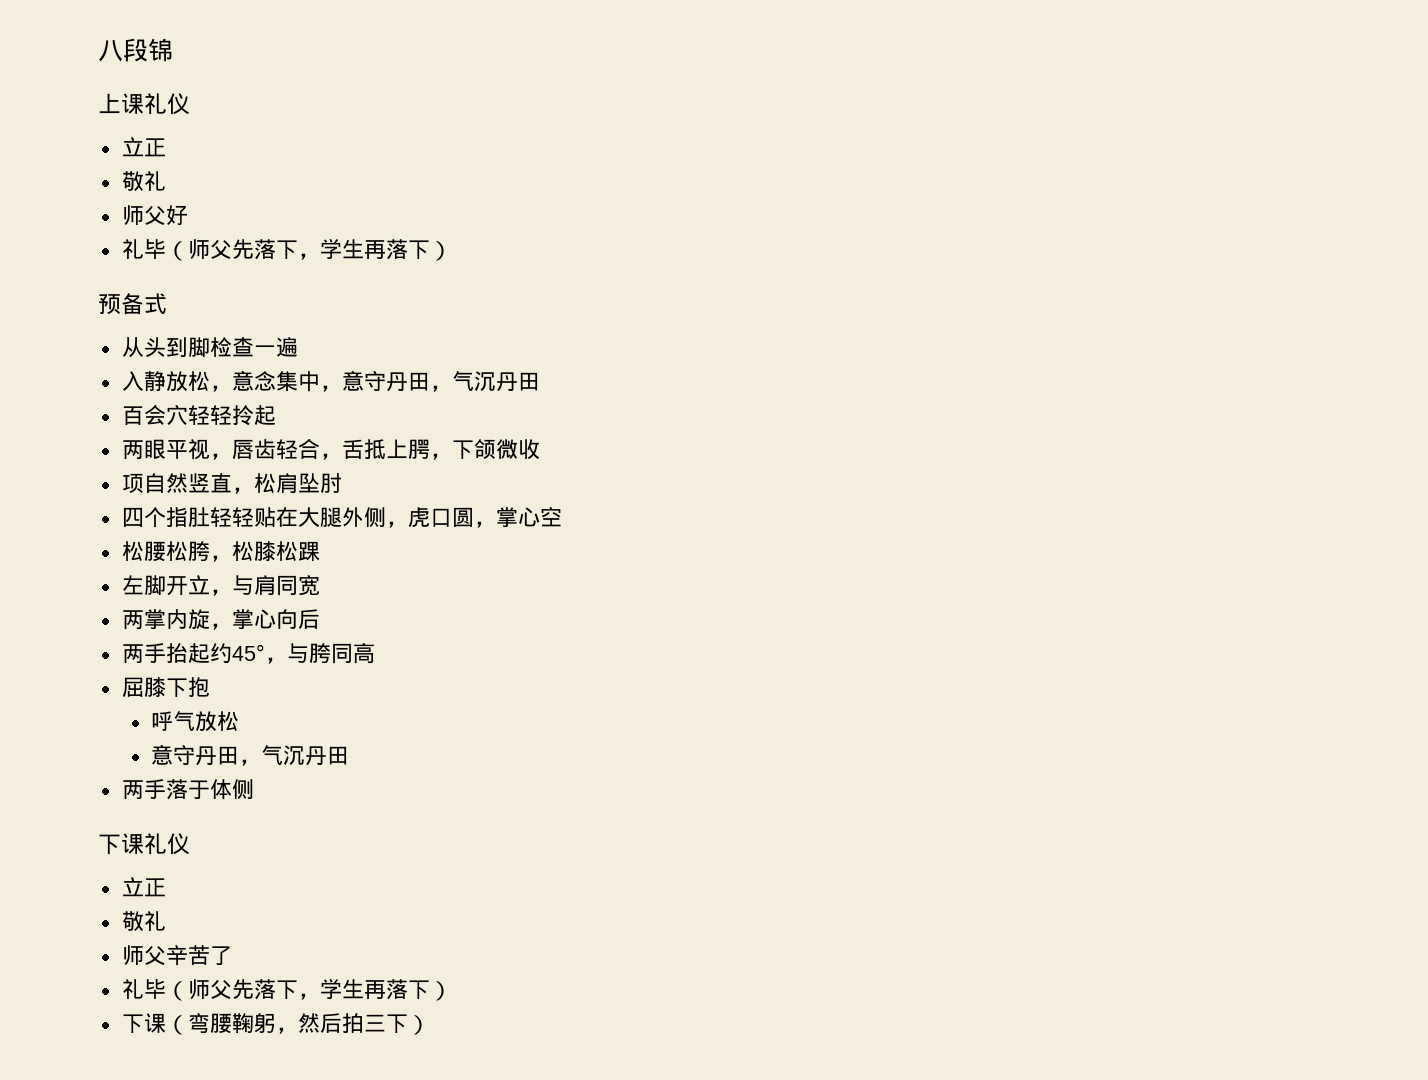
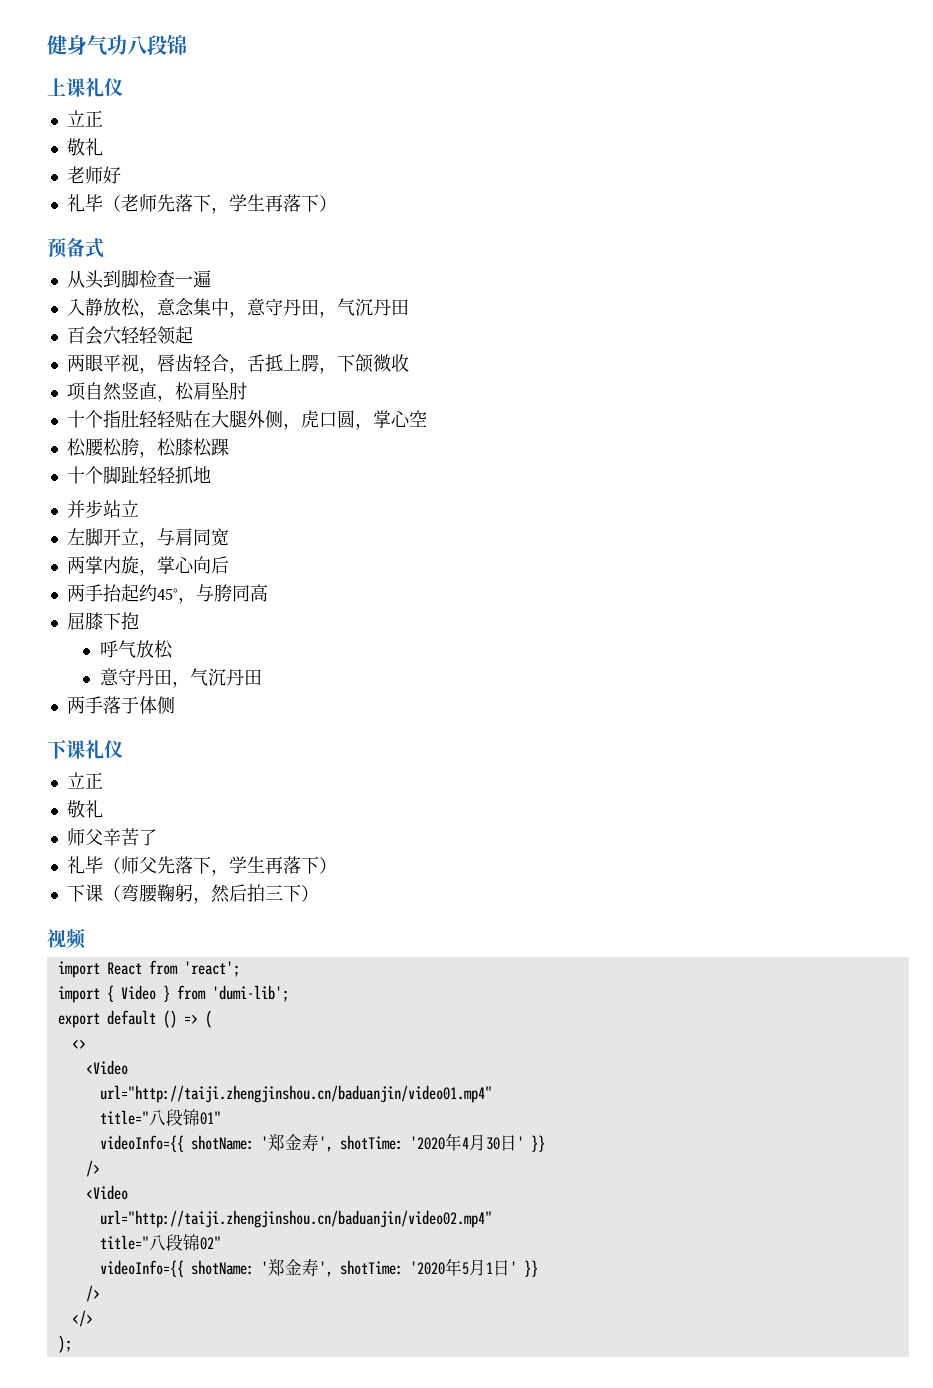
- 八段锦
+ 健身气功八段锦
- 师父好
- 礼毕（师父先落下，学生再落下）
+ 老师好
+ 礼毕（老师先落下，学生再落下）
- 百会穴轻轻拎起
+ 百会穴轻轻领起
- 四个指肚轻轻贴在大腿外侧，虎口圆，掌心空
+ 十个指肚轻轻贴在大腿外侧，虎口圆，掌心空
+ 十个脚趾轻轻抓地
+ 并步站立
+ 视频
+ import React from 'react';
+ import { Video } from 'dumi-lib';
+ export default () => (
+ <>
+ <Video
+ url="http://taiji.zhengjinshou.cn/baduanjin/video01.mp4"
+ title="八段锦01"
+ videoInfo={{ shotName: '郑金寿', shotTime: '2020年4月30日' }}
+ />
+ <Video
+ url="http://taiji.zhengjinshou.cn/baduanjin/video02.mp4"
+ title="八段锦02"
+ videoInfo={{ shotName: '郑金寿', shotTime: '2020年5月1日' }}
+ />
+ </>
+ );

